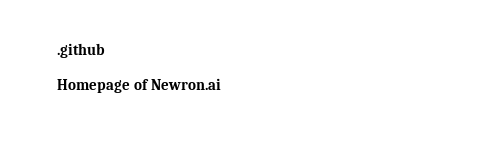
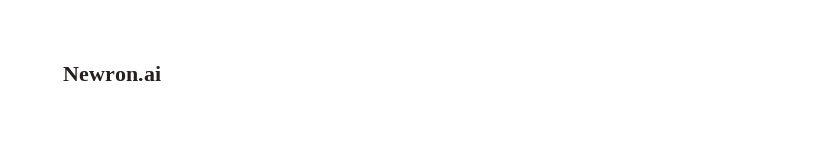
- .github
- Homepage of Newron.ai
+ Newron.ai

